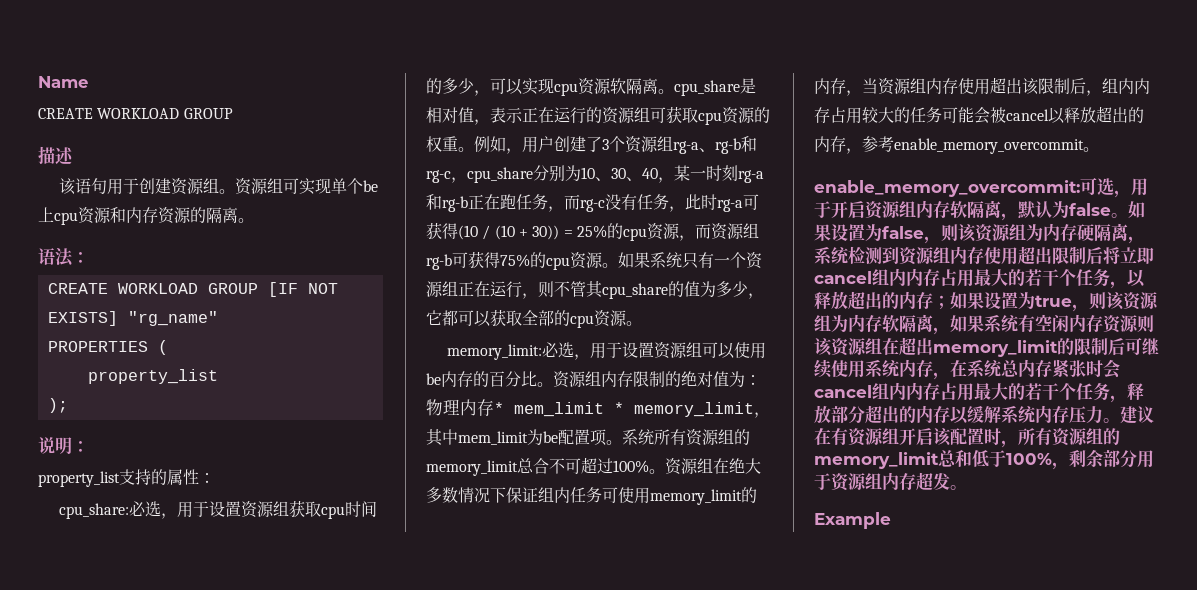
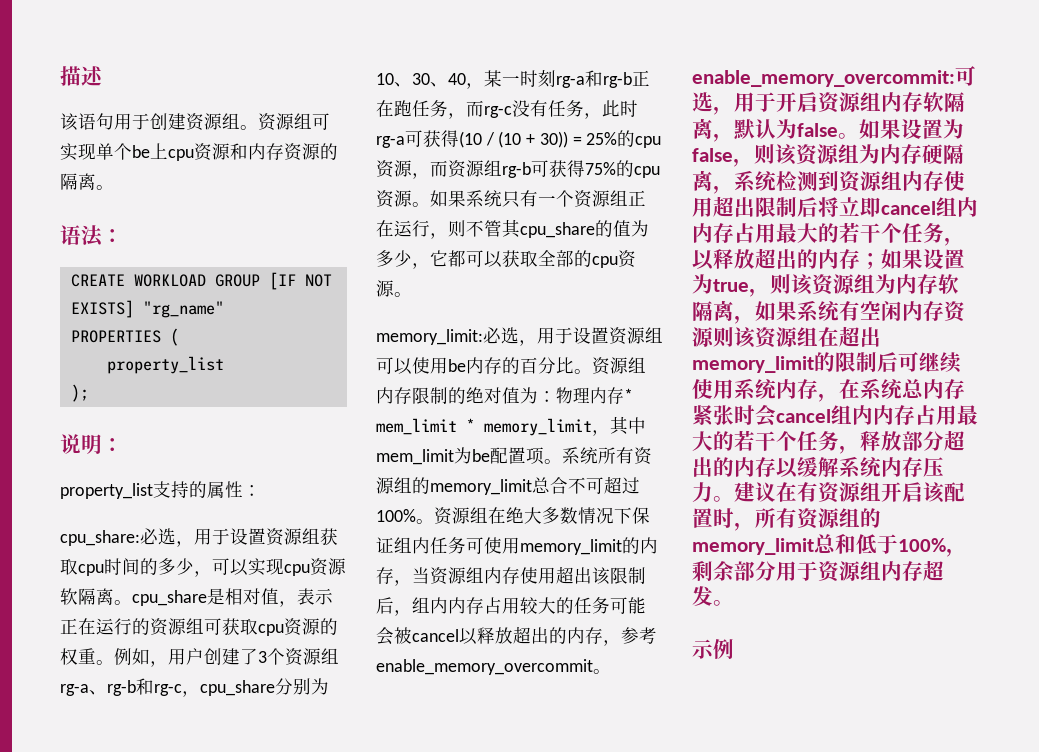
- Name
- CREATE WORKLOAD GROUP
- Example
+ 示例

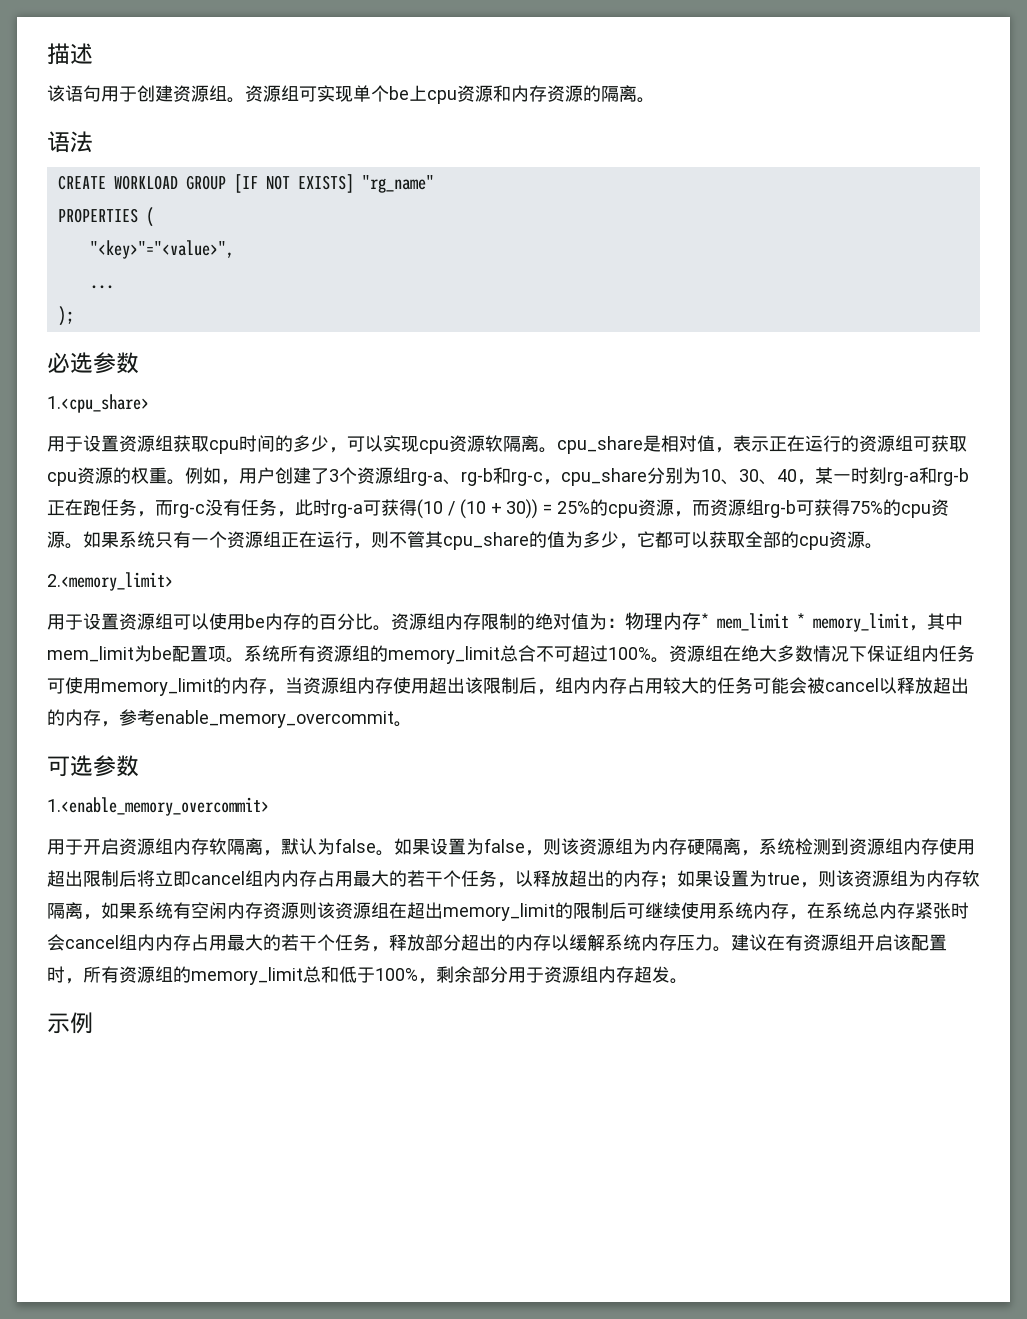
- 语法：
+ 语法
  PROPERTIES (
- property_list
+ "<key>"="<value>",
+ ...
- 说明：
- property_list支持的属性：
- cpu_share:必选，用于设置资源组获取cpu时间的多少，可以实现cpu资源软隔离。cpu_share是相对值，表示正在运行的资源组可获取cpu资源的权重。
+ 必选参数
+ 1.<cpu_share>
+ 用于设置资源组获取cpu时间的多少，可以实现cpu资源软隔离。cpu_share是相对值，表示正在运行的资源组可获取cpu资源的权重。
- memory_limit:必选，用于设置资源组可以使用be内存的百分比。
+ 2.<memory_limit>
+ 用于设置资源组可以使用be内存的百分比。
- enable_memory_overcommit:可选，用于开启资源组内存软隔离，默认为false。
+ 可选参数
+ 1.<enable_memory_overcommit>
+ 用于开启资源组内存软隔离，默认为false。

